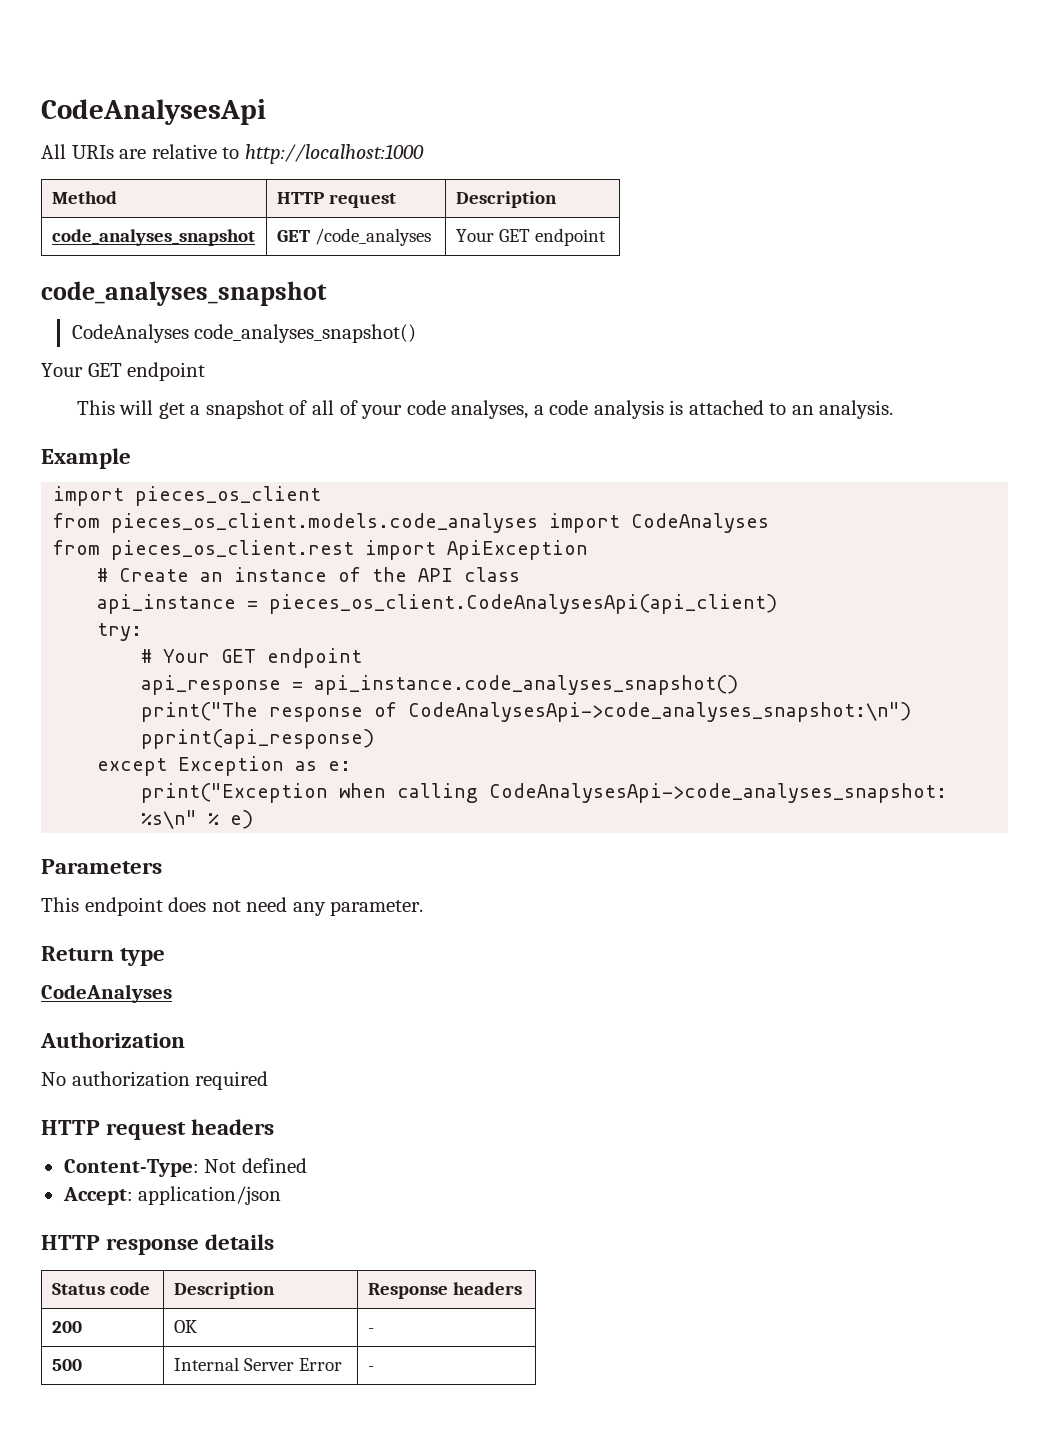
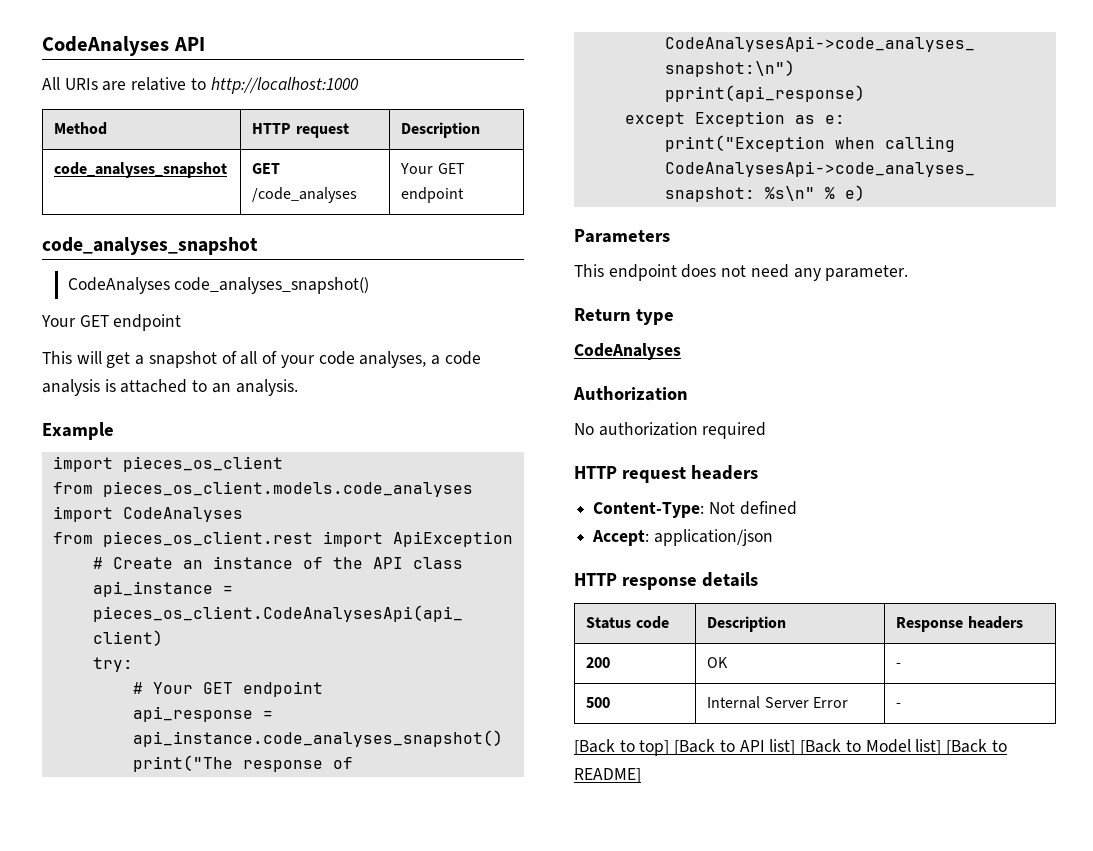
- CodeAnalysesApi
+ CodeAnalyses API
+ [Back to top] [Back to API list] [Back to Model list] [Back to README]

